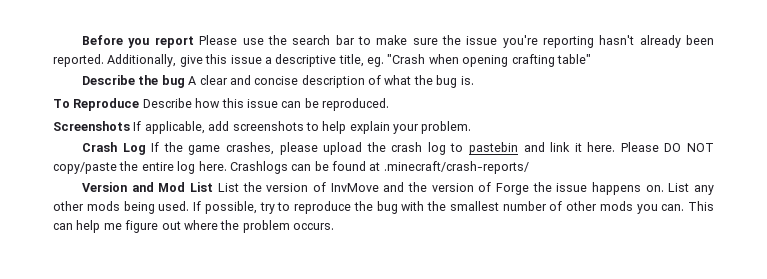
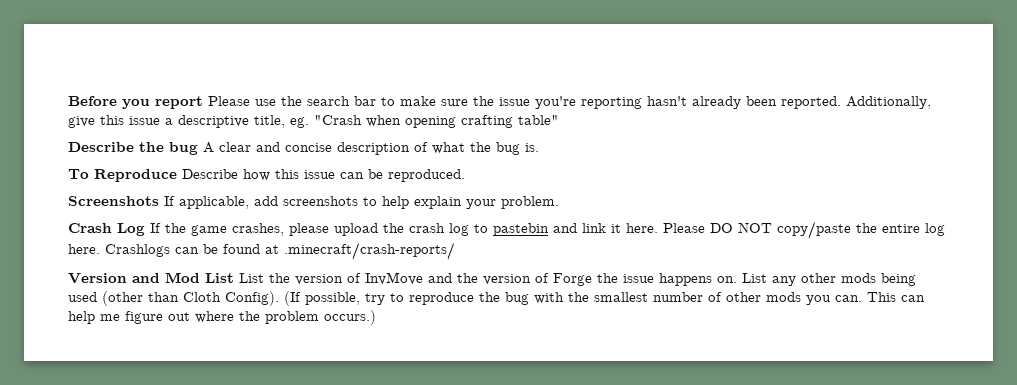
- List any other mods being used. If possible, try to reproduce the bug with the smallest number of other mods you can.
+ List any other mods being used (other than Cloth Config). (If possible, try to reproduce the bug with the smallest number of other mods you can.
- This can help me figure out where the problem occurs.
+ This can help me figure out where the problem occurs.)

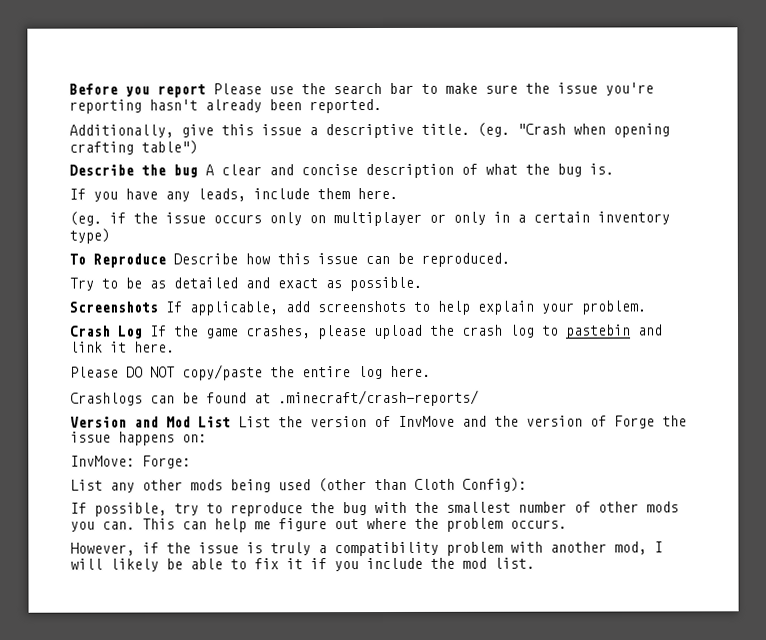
- Before you report Please use the search bar to make sure the issue you're reporting hasn't already been reported. Additionally, give this issue a descriptive title, eg. "Crash when opening crafting table"
+ Before you report Please use the search bar to make sure the issue you're reporting hasn't already been reported.
+ Additionally, give this issue a descriptive title. (eg. "Crash when opening crafting table")
+ If you have any leads, include them here.
+ (eg. if the issue occurs only on multiplayer or only in a certain inventory type)
+ Try to be as detailed and exact as possible.
- Crash Log If the game crashes, please upload the crash log to pastebin and link it here. Please DO NOT copy/paste the entire log here. Crashlogs can be found at .minecraft/crash-reports/
+ Crash Log If the game crashes, please upload the crash log to pastebin and link it here.
+ Please DO NOT copy/paste the entire log here.
+ Crashlogs can be found at .minecraft/crash-reports/
- Version and Mod List List the version of InvMove and the version of Forge the issue happens on. List any other mods being used (other than Cloth Config). (If possible, try to reproduce the bug with the smallest number of other mods you can.
+ Version and Mod List List the version of InvMove and the version of Forge the issue happens on:
+ InvMove: Forge:
+ List any other mods being used (other than Cloth Config):
+ If possible, try to reproduce the bug with the smallest number of other mods you can.
- This can help me figure out where the problem occurs.)
+ This can help me figure out where the problem occurs.
+ However, if the issue is truly a compatibility problem with another mod, I will likely be able to fix it if you include the mod list.

